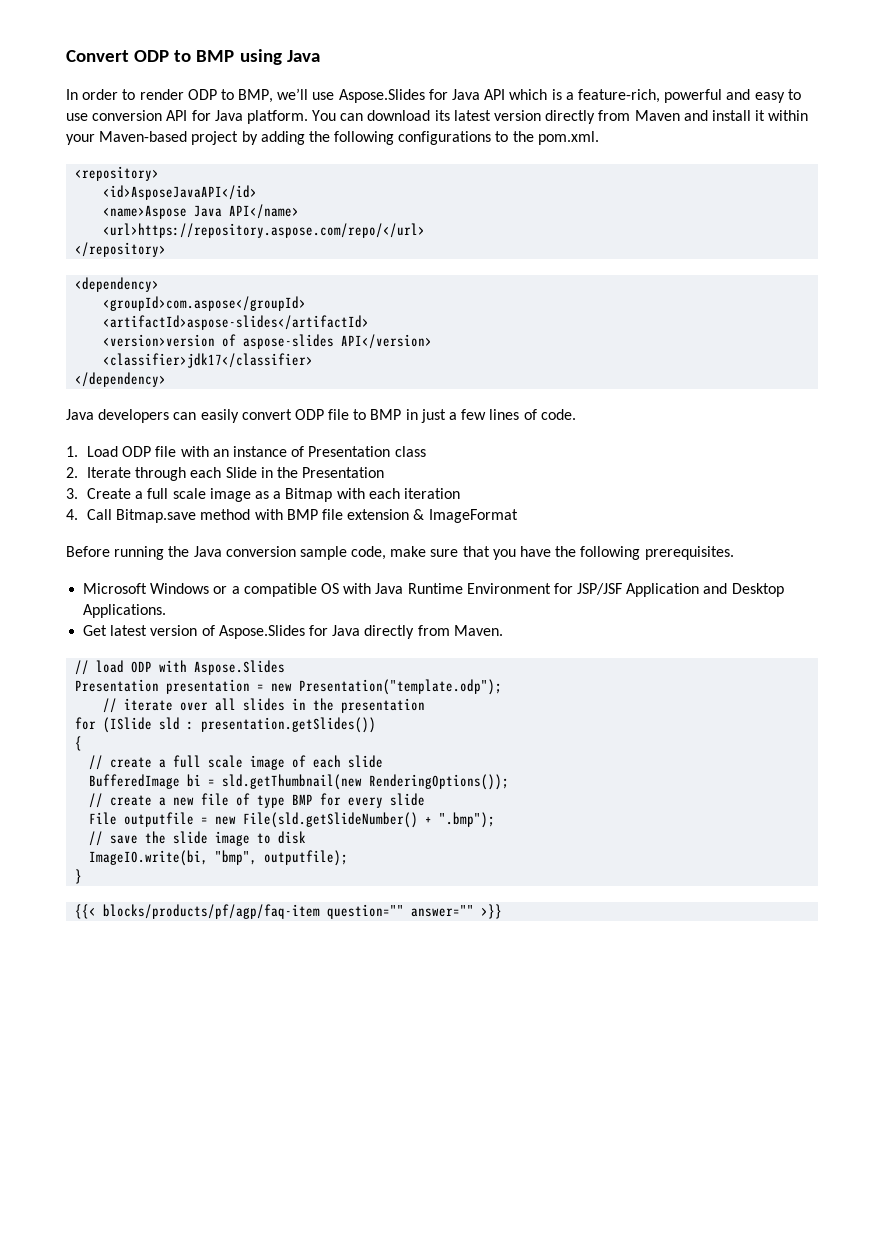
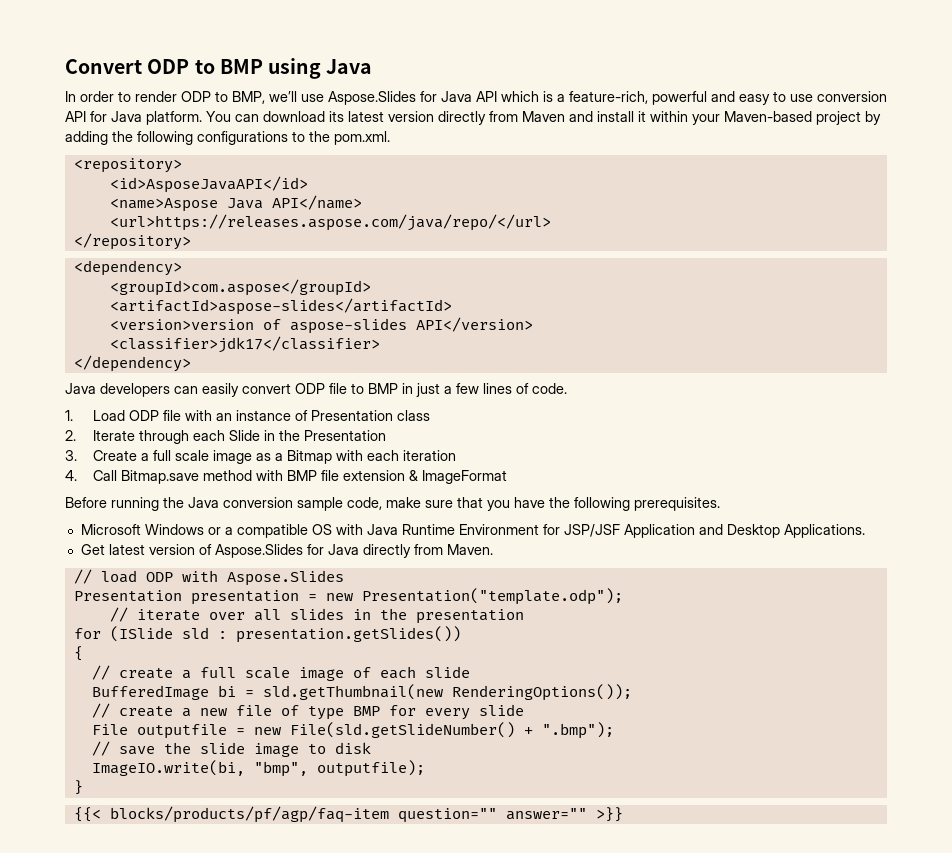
- <url>https://repository.aspose.com/repo/</url>
+ <url>https://releases.aspose.com/java/repo/</url>

